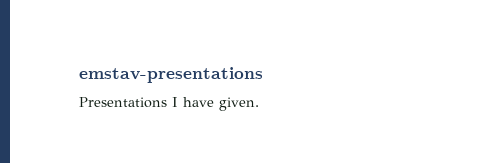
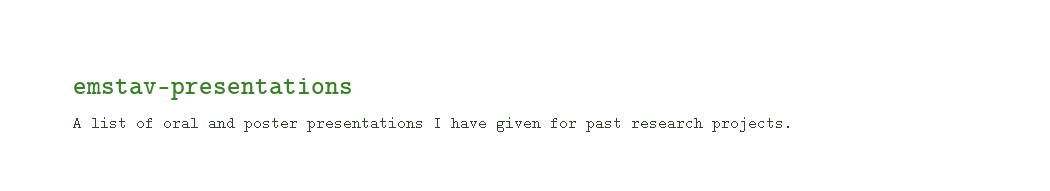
- Presentations I have given.
+ A list of oral and poster presentations I have given for past research projects.

